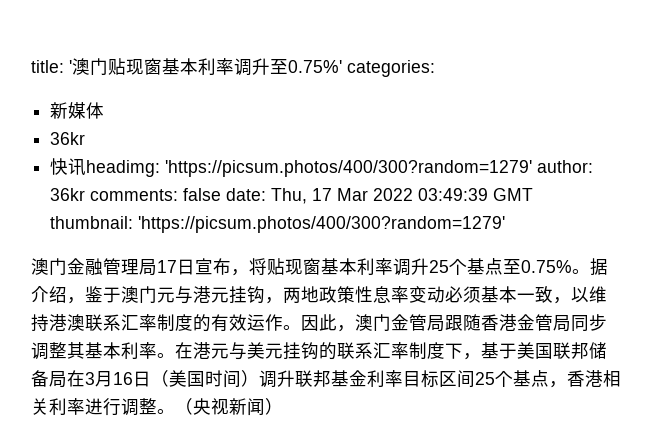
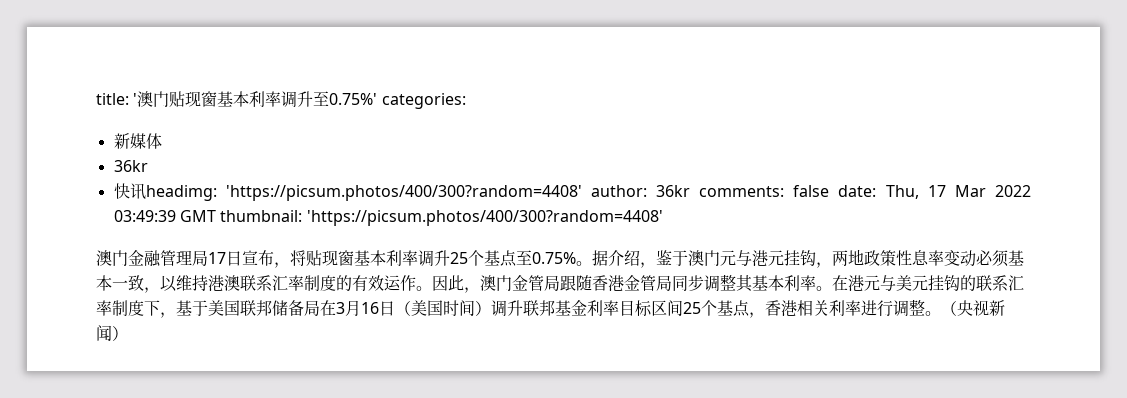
- 快讯headimg: 'https://picsum.photos/400/300?random=1279' author: 36kr comments: false date: Thu, 17 Mar 2022 03:49:39 GMT thumbnail: 'https://picsum.photos/400/300?random=1279'
+ 快讯headimg: 'https://picsum.photos/400/300?random=4408' author: 36kr comments: false date: Thu, 17 Mar 2022 03:49:39 GMT thumbnail: 'https://picsum.photos/400/300?random=4408'

